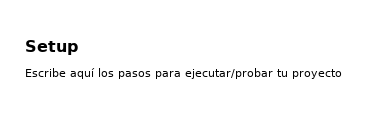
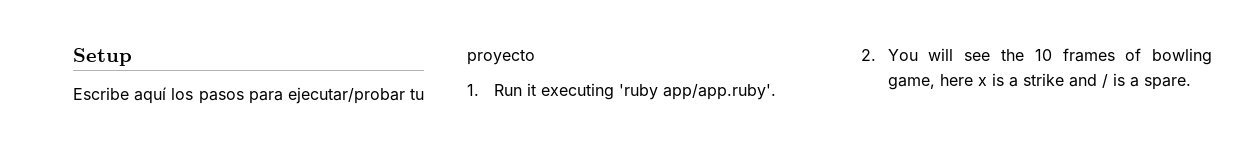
+ 1. Run it executing 'ruby app/app.ruby'.
+ 2. You will see the 10 frames of bowling game, here x is a strike and / is a spare.

